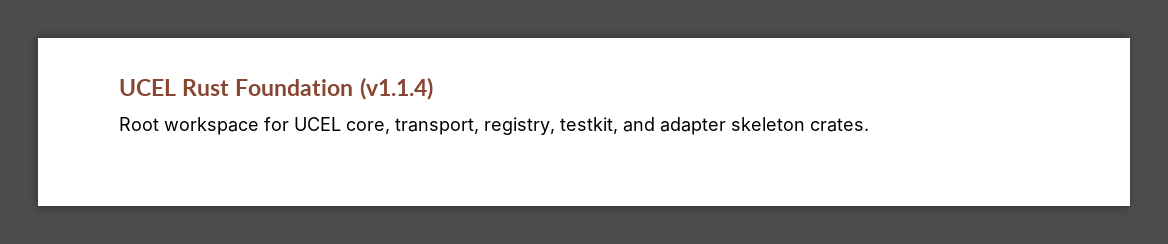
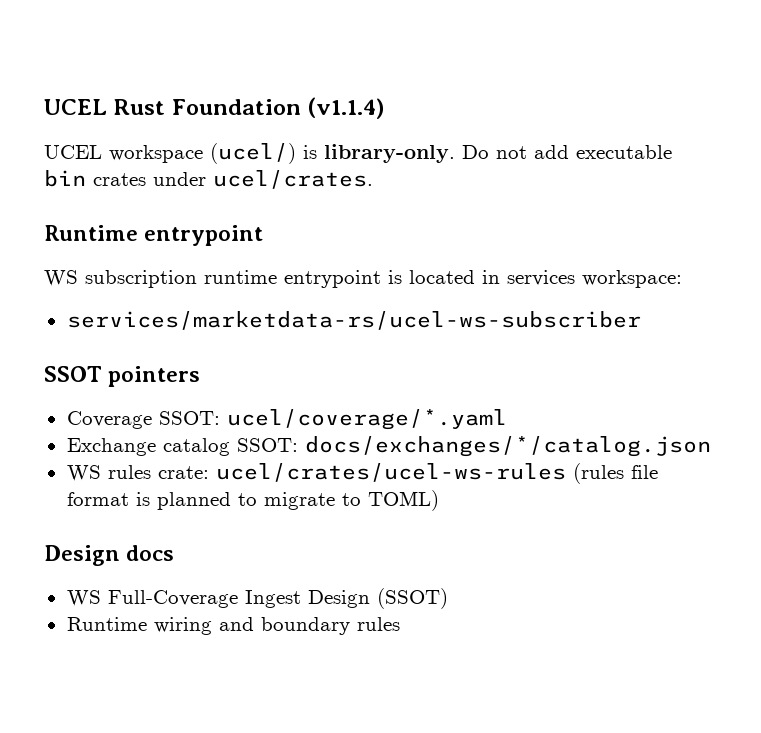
- Root workspace for UCEL core, transport, registry, testkit, and adapter skeleton crates.
+ UCEL workspace (ucel/) is library-only. Do not add executable bin crates under ucel/crates.
+ Runtime entrypoint
+ WS subscription runtime entrypoint is located in services workspace:
+ services/marketdata-rs/ucel-ws-subscriber
+ SSOT pointers
+ Coverage SSOT: ucel/coverage/*.yaml
+ Exchange catalog SSOT: docs/exchanges/*/catalog.json
+ WS rules crate: ucel/crates/ucel-ws-rules (rules file format is planned to migrate to TOML)
+ Design docs
+ WS Full-Coverage Ingest Design (SSOT)
+ Runtime wiring and boundary rules

